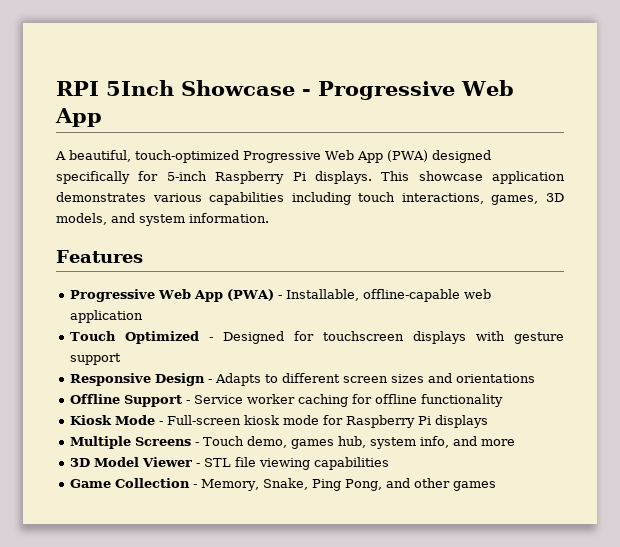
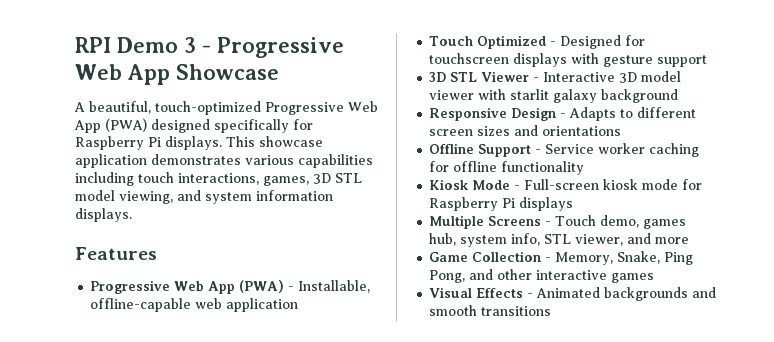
- RPI 5Inch Showcase - Progressive Web App
+ RPI Demo 3 - Progressive Web App Showcase
- A beautiful, touch-optimized Progressive Web App (PWA) designed specifically for 5-inch Raspberry Pi displays.
+ A beautiful, touch-optimized Progressive Web App (PWA) designed specifically for Raspberry Pi displays.
- This showcase application demonstrates various capabilities including touch interactions, games, 3D models, and system information.
+ This showcase application demonstrates various capabilities including touch interactions, games, 3D STL model viewing, and system information displays.
+ 3D STL Viewer - Interactive 3D model viewer with starlit galaxy background
- Multiple Screens - Touch demo, games hub, system info, and more
+ Multiple Screens - Touch demo, games hub, system info, STL viewer, and more
- 3D Model Viewer - STL file viewing capabilities
- Game Collection - Memory, Snake, Ping Pong, and other games
+ Game Collection - Memory, Snake, Ping Pong, and other interactive games
+ Visual Effects - Animated backgrounds and smooth transitions

